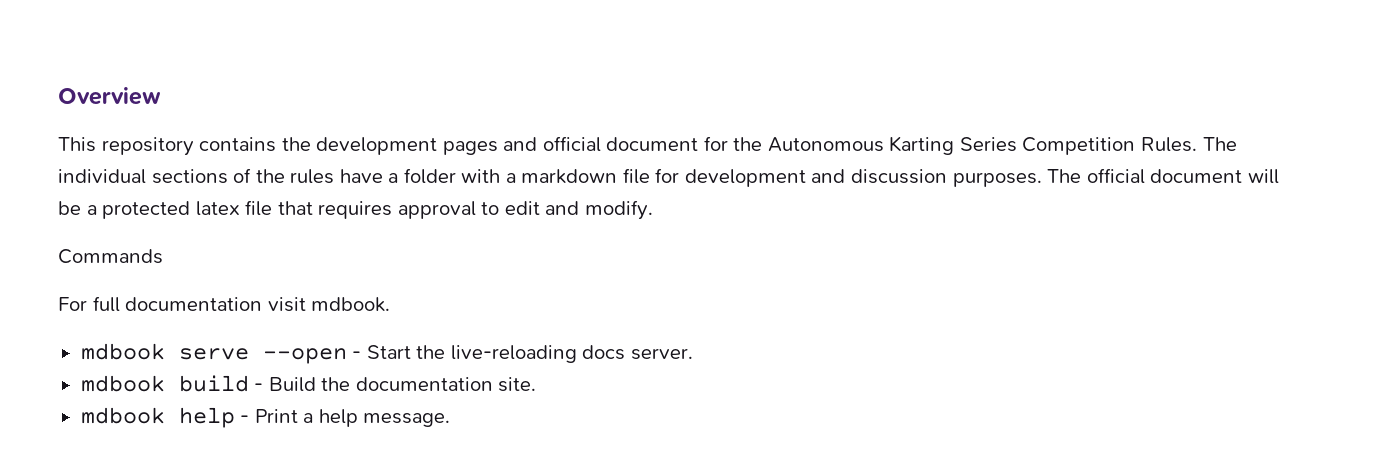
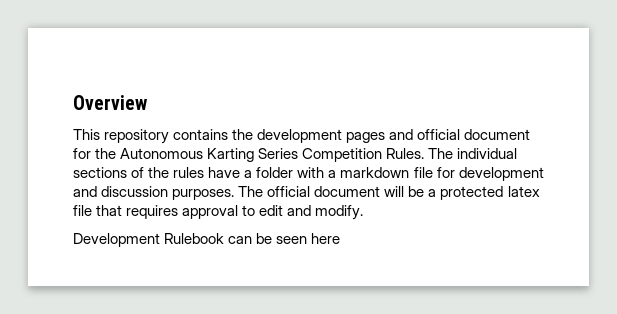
- Commands
- For full documentation visit mdbook.
- mdbook serve --open - Start the live-reloading docs server.
- mdbook build - Build the documentation site.
- mdbook help - Print a help message.
+ Development Rulebook can be seen here

